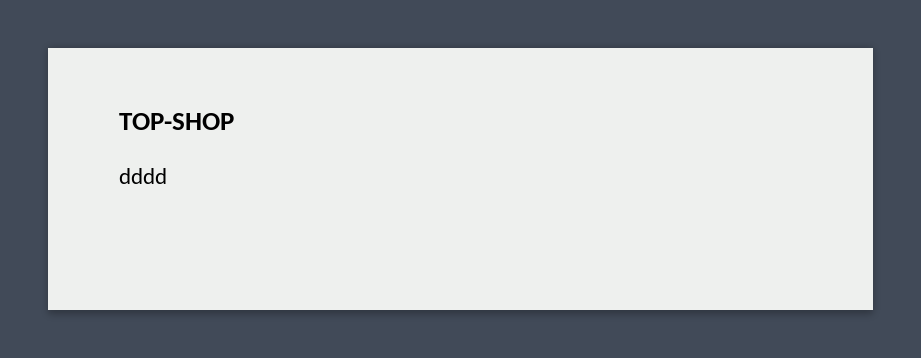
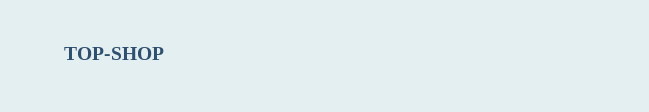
- dddd

